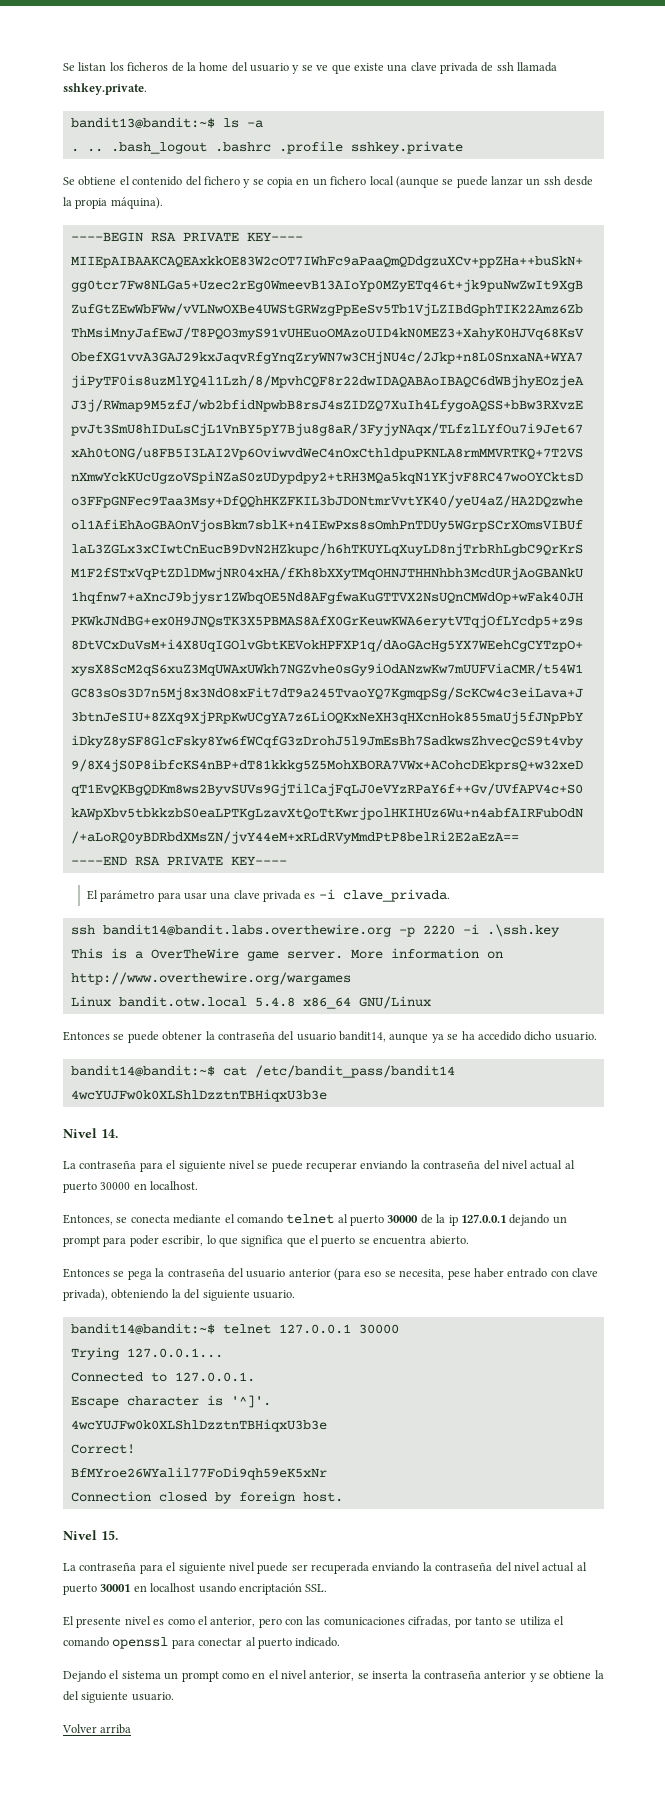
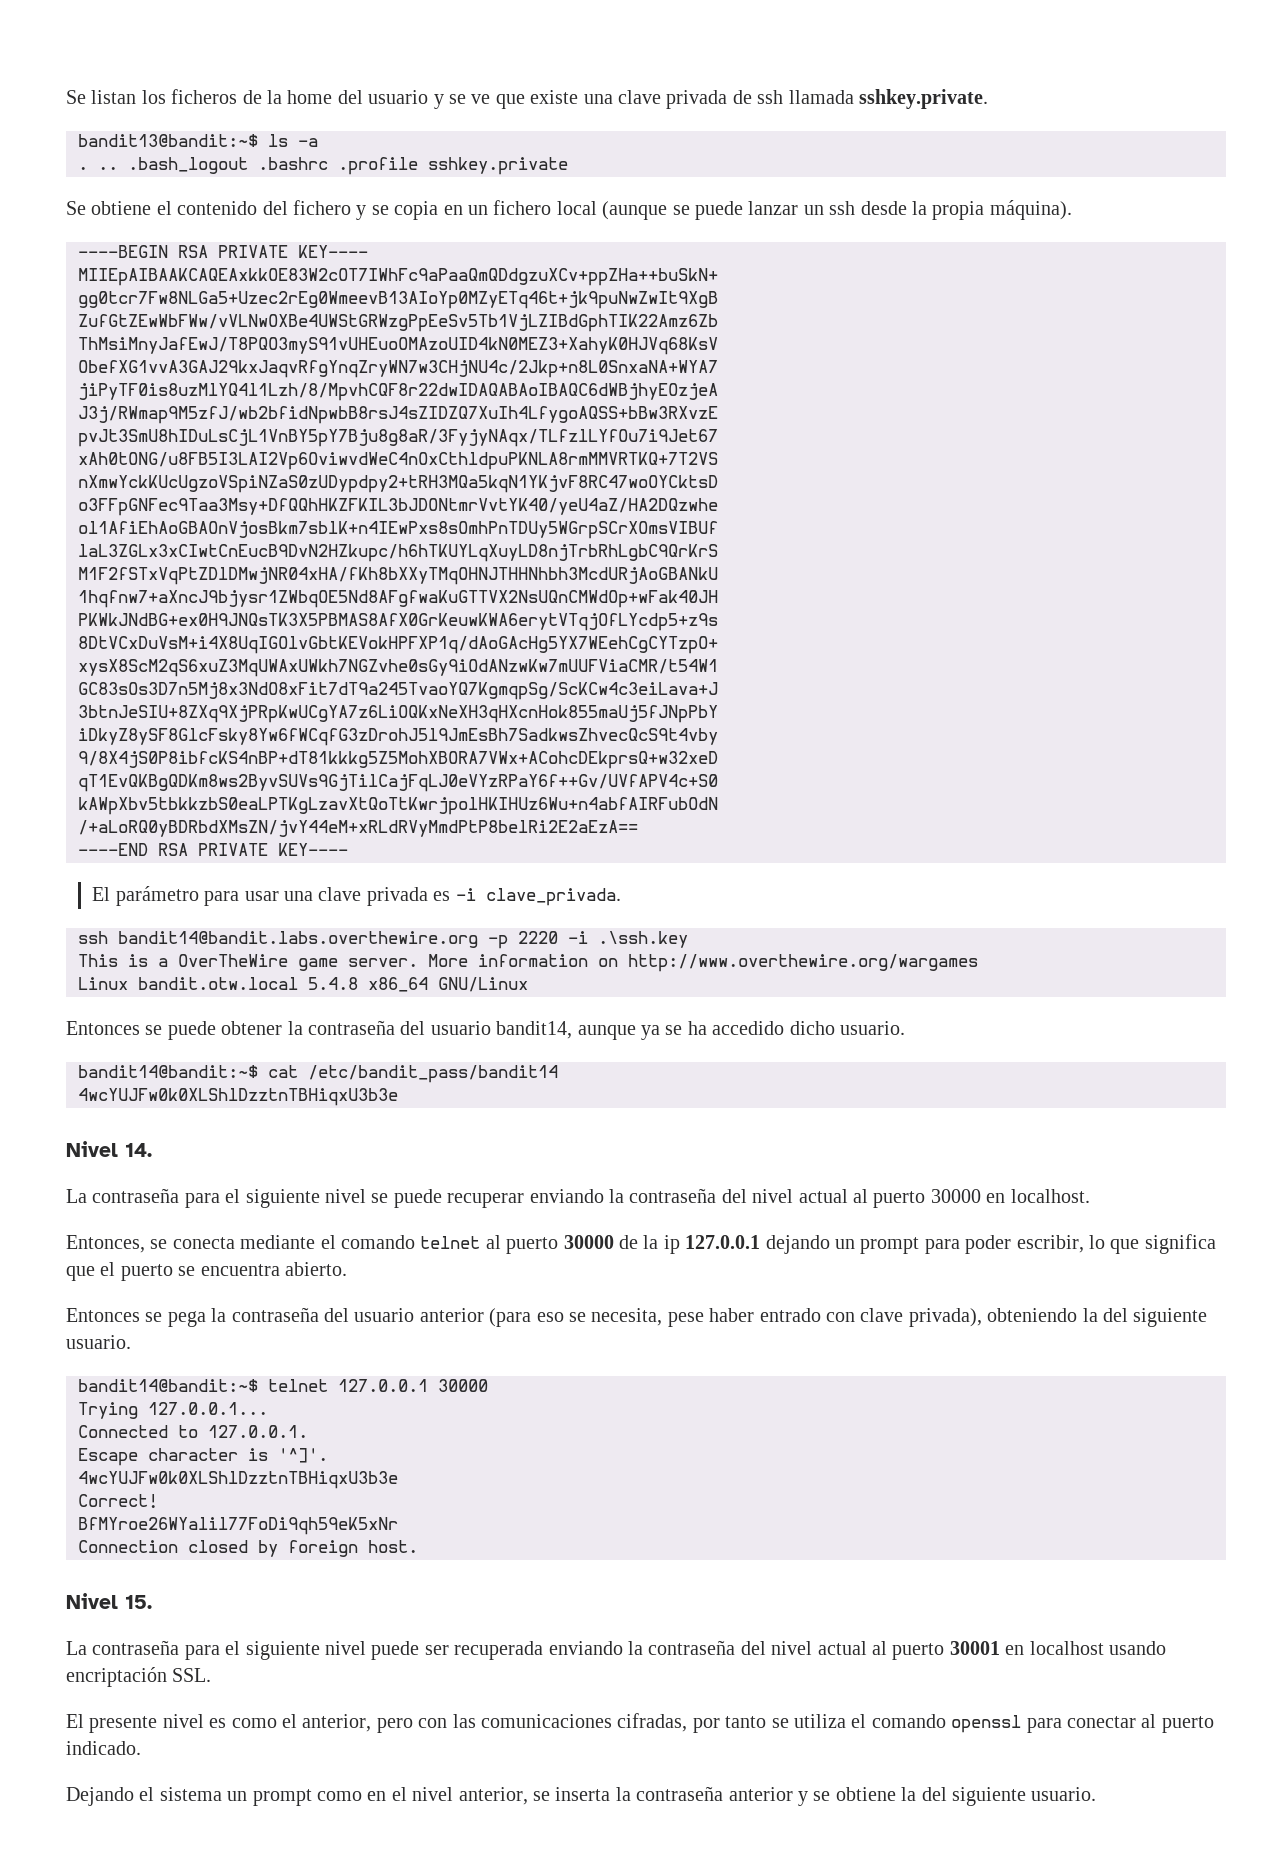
- Volver arriba

